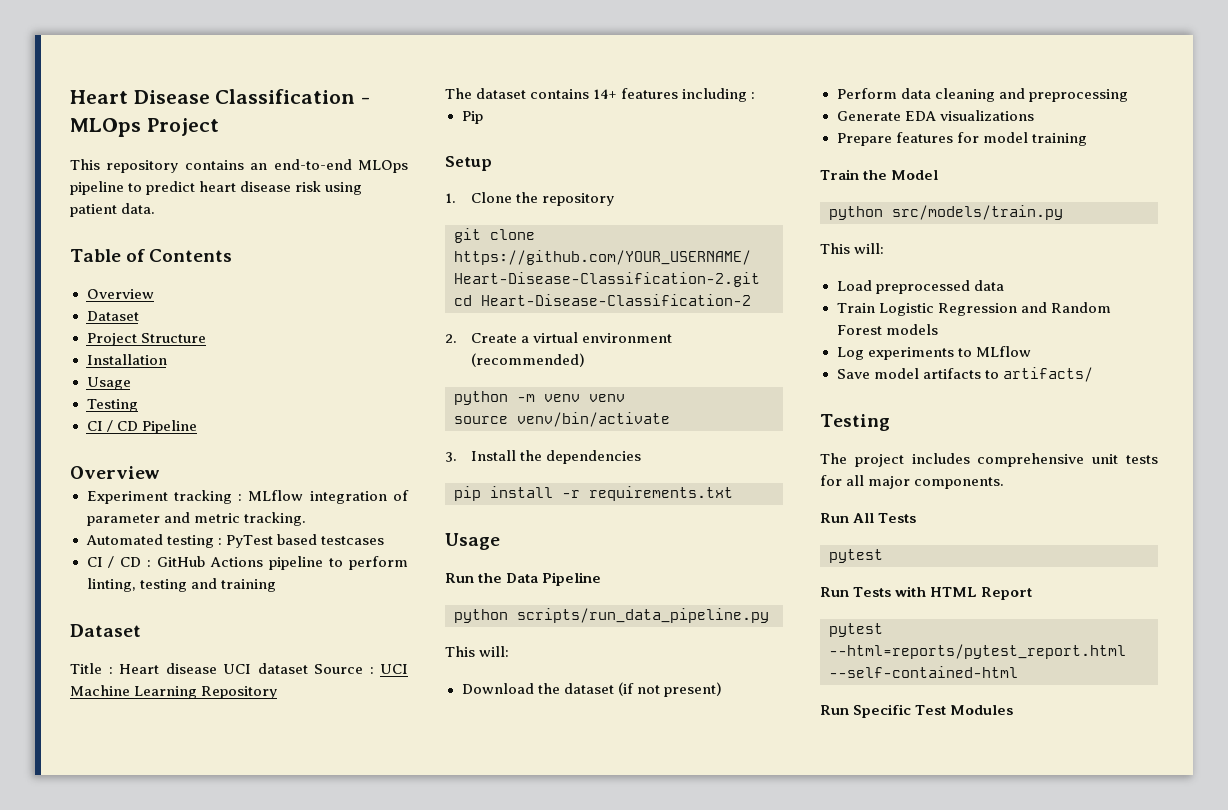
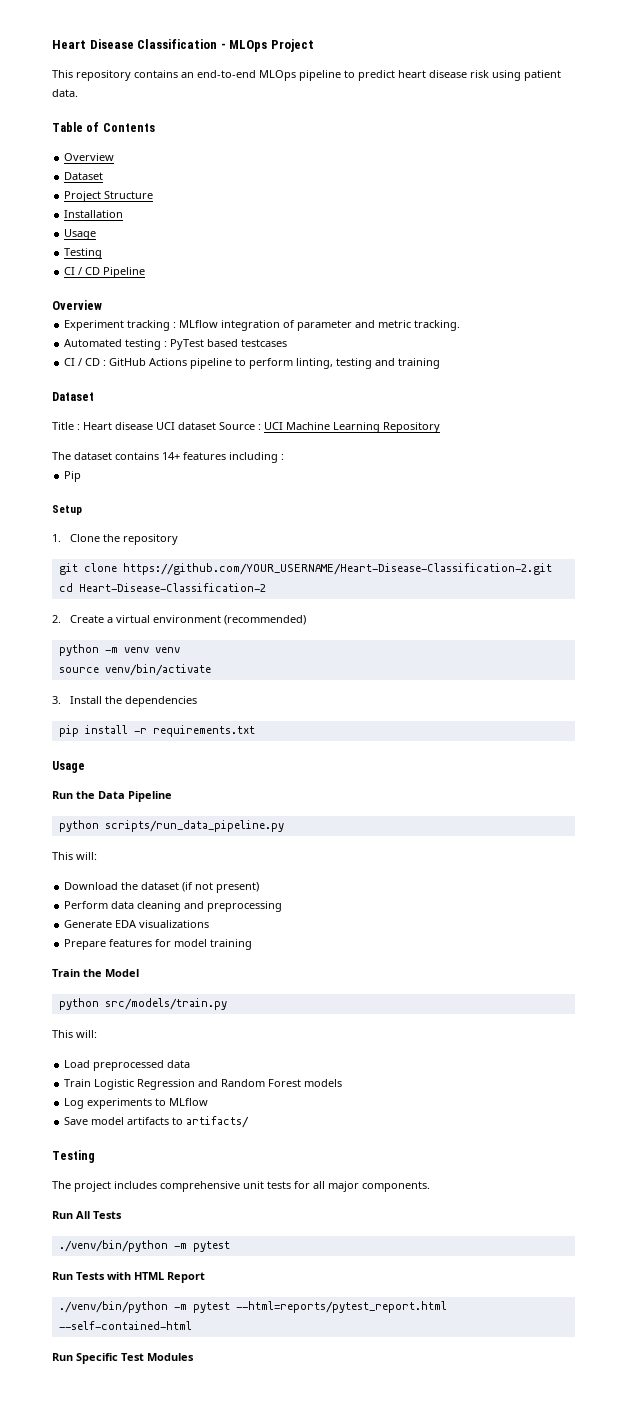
  Run All Tests
- pytest
+ ./venv/bin/python -m pytest
- pytest --html=reports/pytest_report.html --self-contained-html
+ ./venv/bin/python -m pytest --html=reports/pytest_report.html --self-contained-html

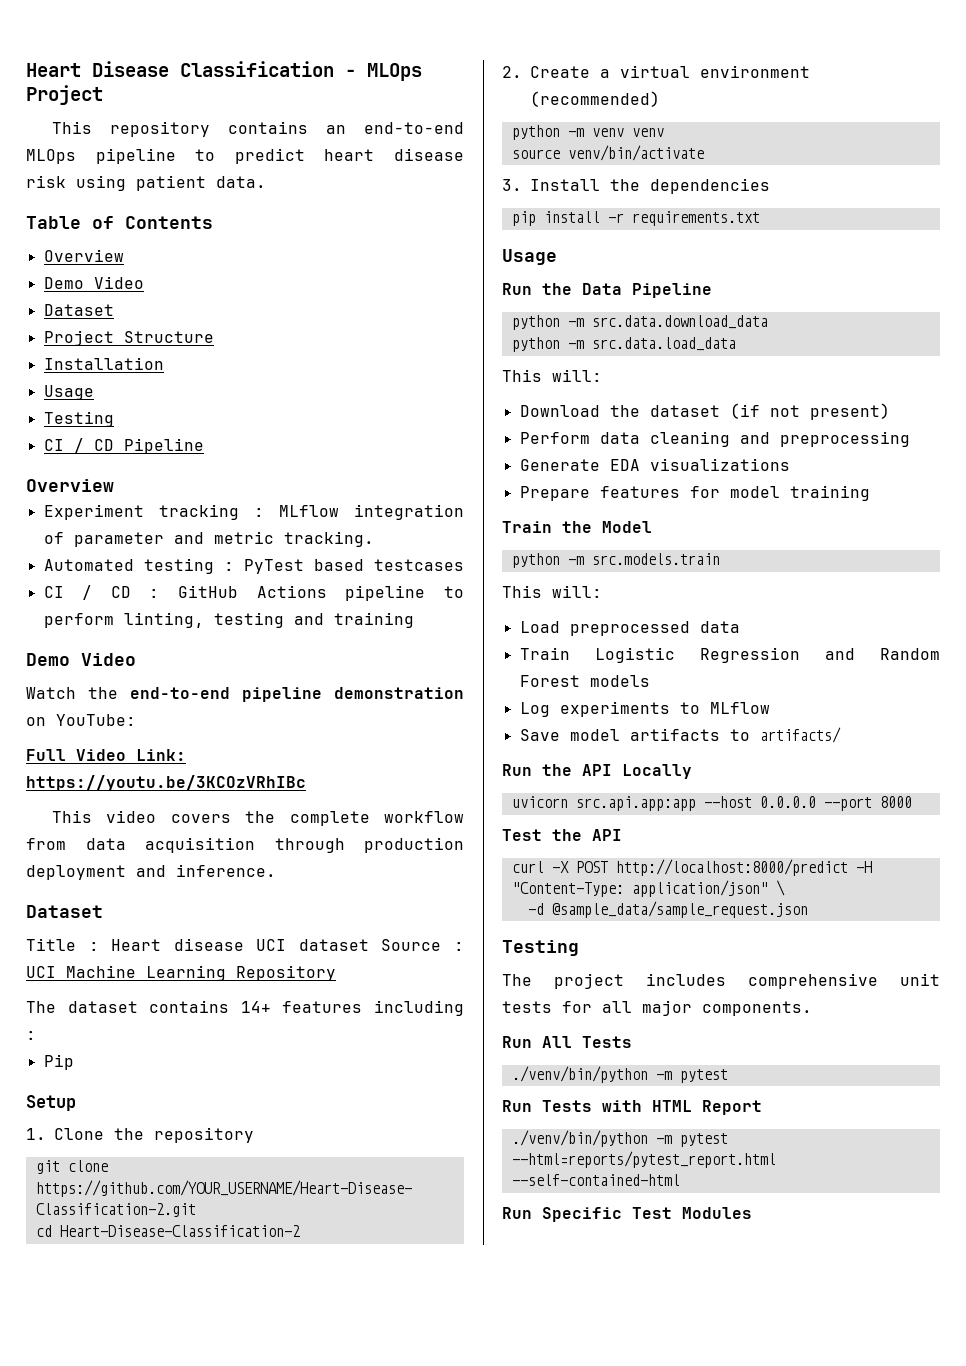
  Table of Contents
  Overview
+ Demo Video
  CI / CD : GitHub Actions pipeline to perform linting, testing and training
+ Demo Video
+ Watch the end-to-end pipeline demonstration on YouTube:
+ Full Video Link: https://youtu.be/3KCOzVRhIBc
+ This video covers the complete workflow from data acquisition through production deployment and inference.
- python scripts/run_data_pipeline.py
+ python -m src.data.download_data
+ python -m src.data.load_data
- python src/models/train.py
+ python -m src.models.train
+ Run the API Locally
+ uvicorn src.api.app:app --host 0.0.0.0 --port 8000
+ Test the API
+ curl -X POST http://localhost:8000/predict -H "Content-Type: application/json" \
+ -d @sample_data/sample_request.json

